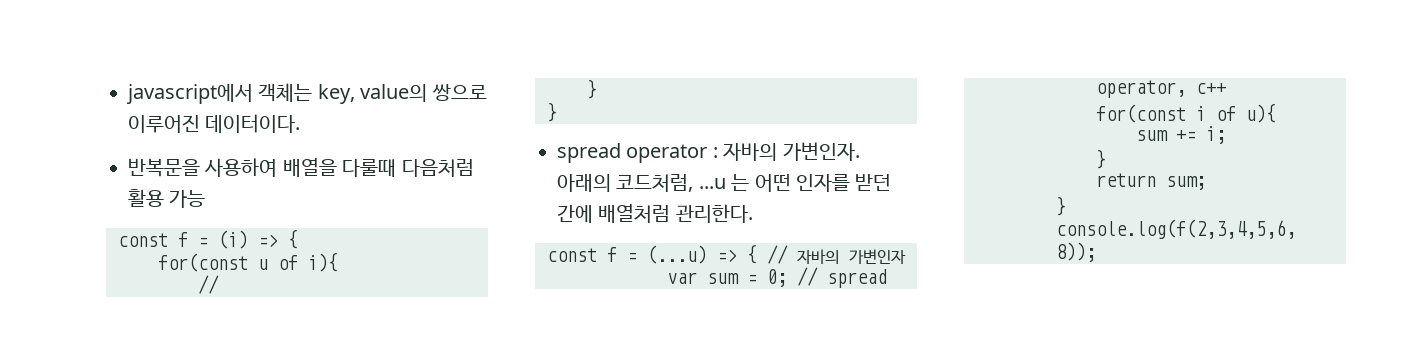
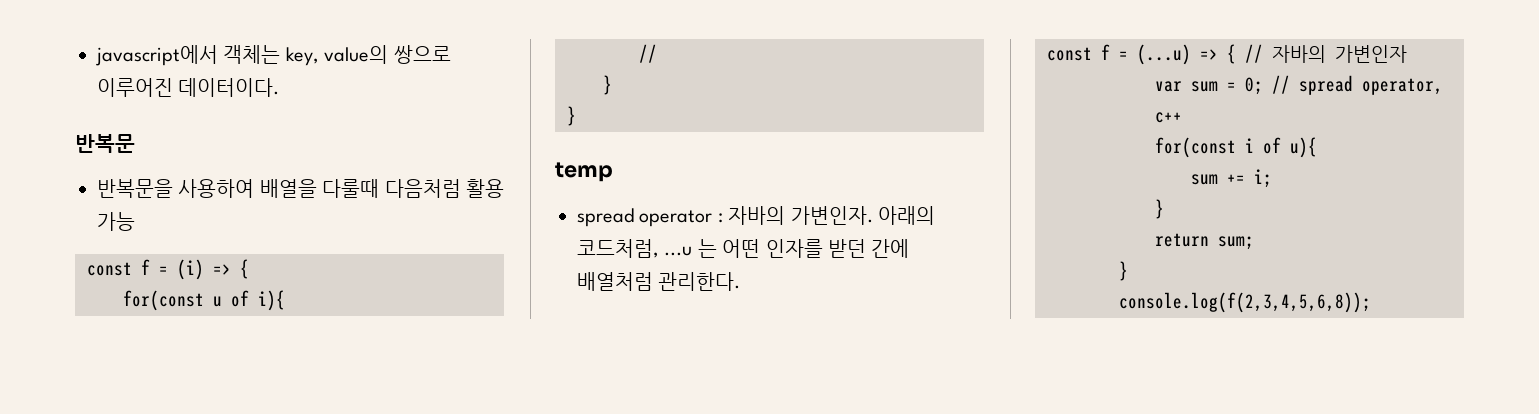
+ 반복문
+ temp

